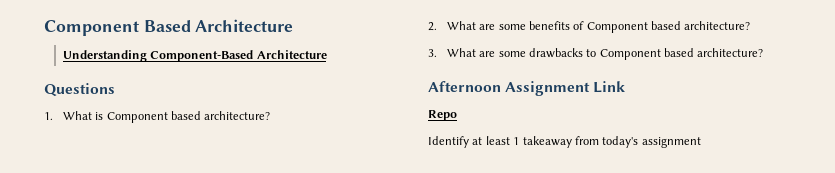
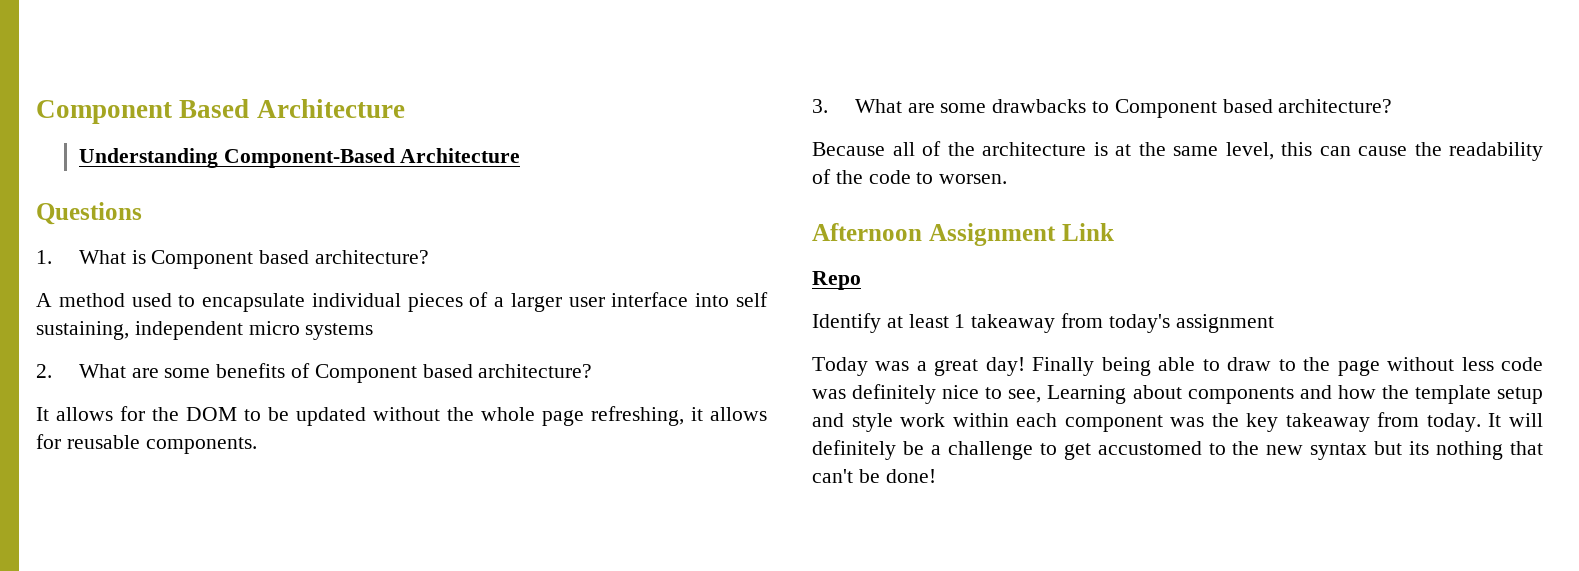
+ A method used to encapsulate individual pieces of a larger user interface into self sustaining, independent micro systems
+ It allows for the DOM to be updated without the whole page refreshing, it allows for reusable components.
+ Because all of the architecture is at the same level, this can cause the readability of the code to worsen.
+ Today was a great day! Finally being able to draw to the page without less code was definitely nice to see, Learning about components and how the template setup and style work within each component was the key takeaway from today. It will definitely be a challenge to get accustomed to the new syntax but its nothing that can't be done!

